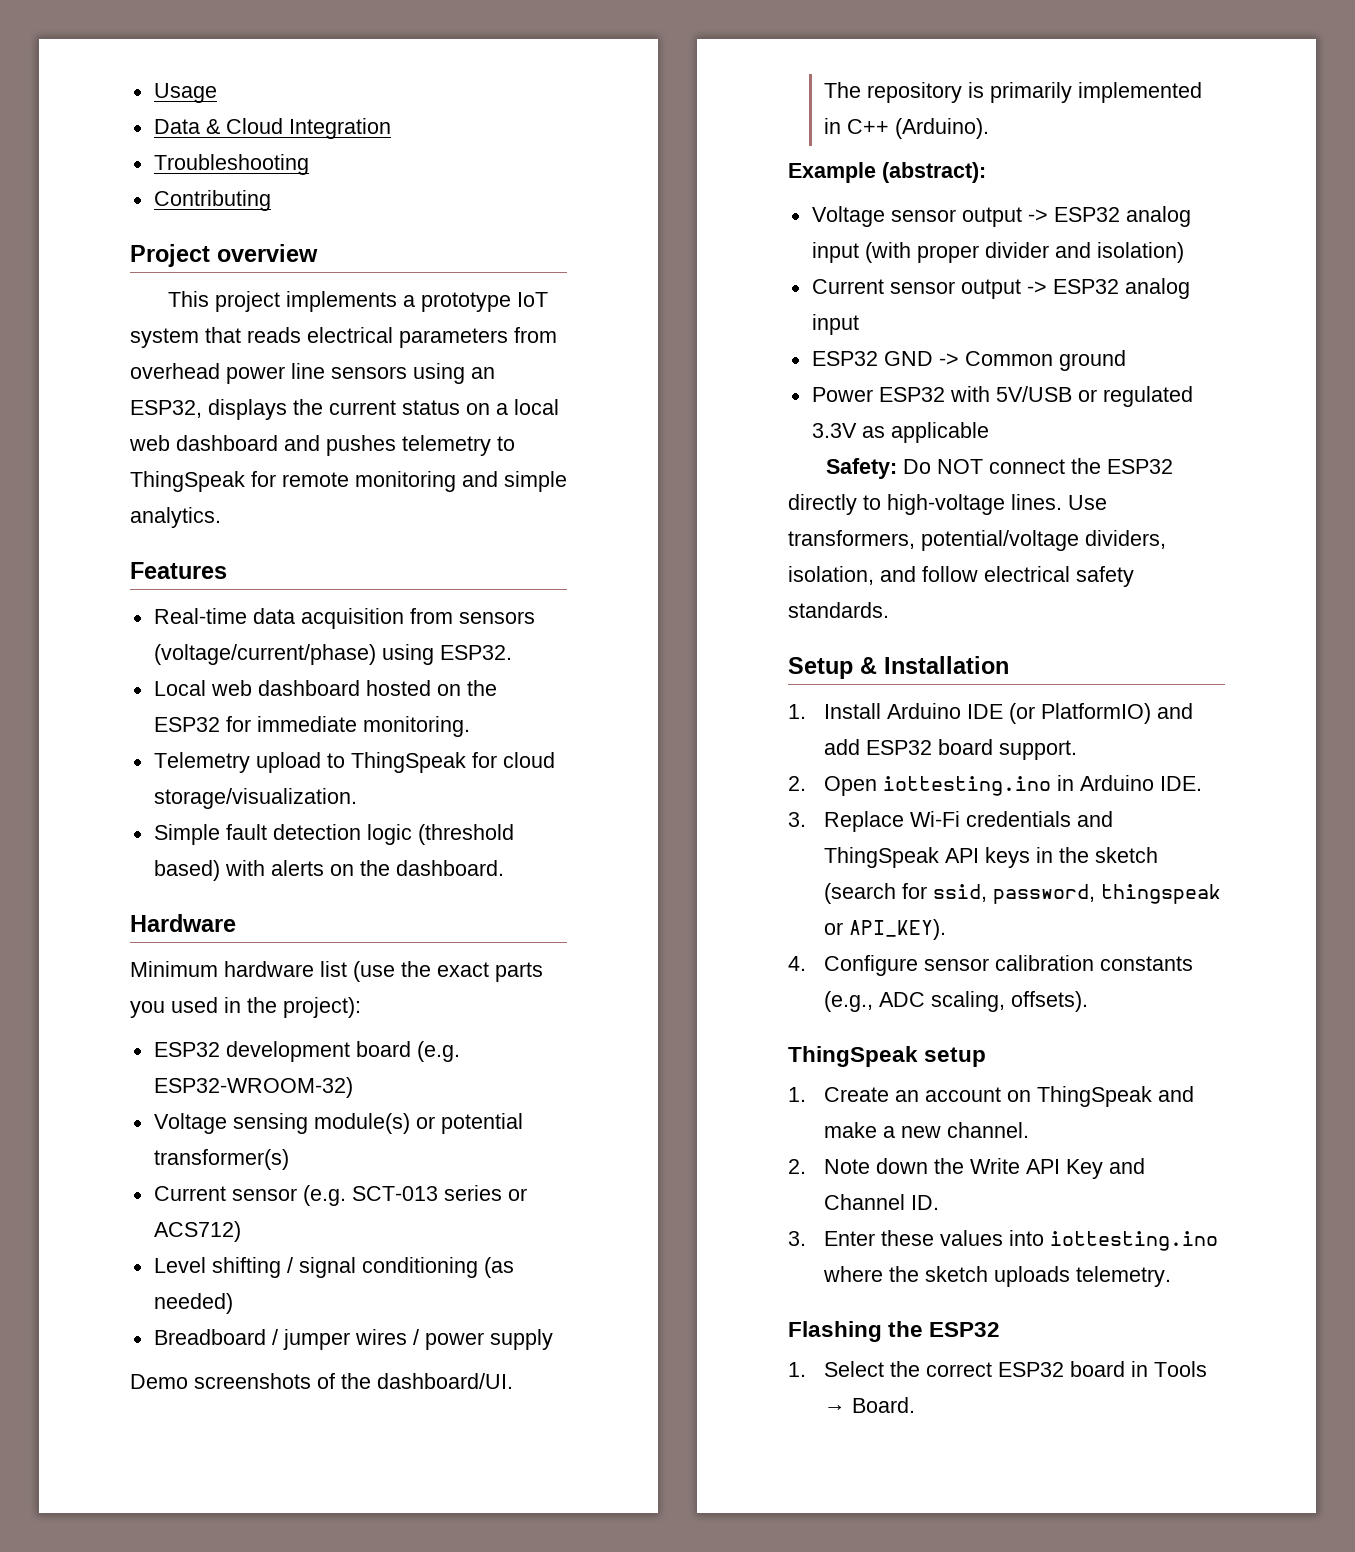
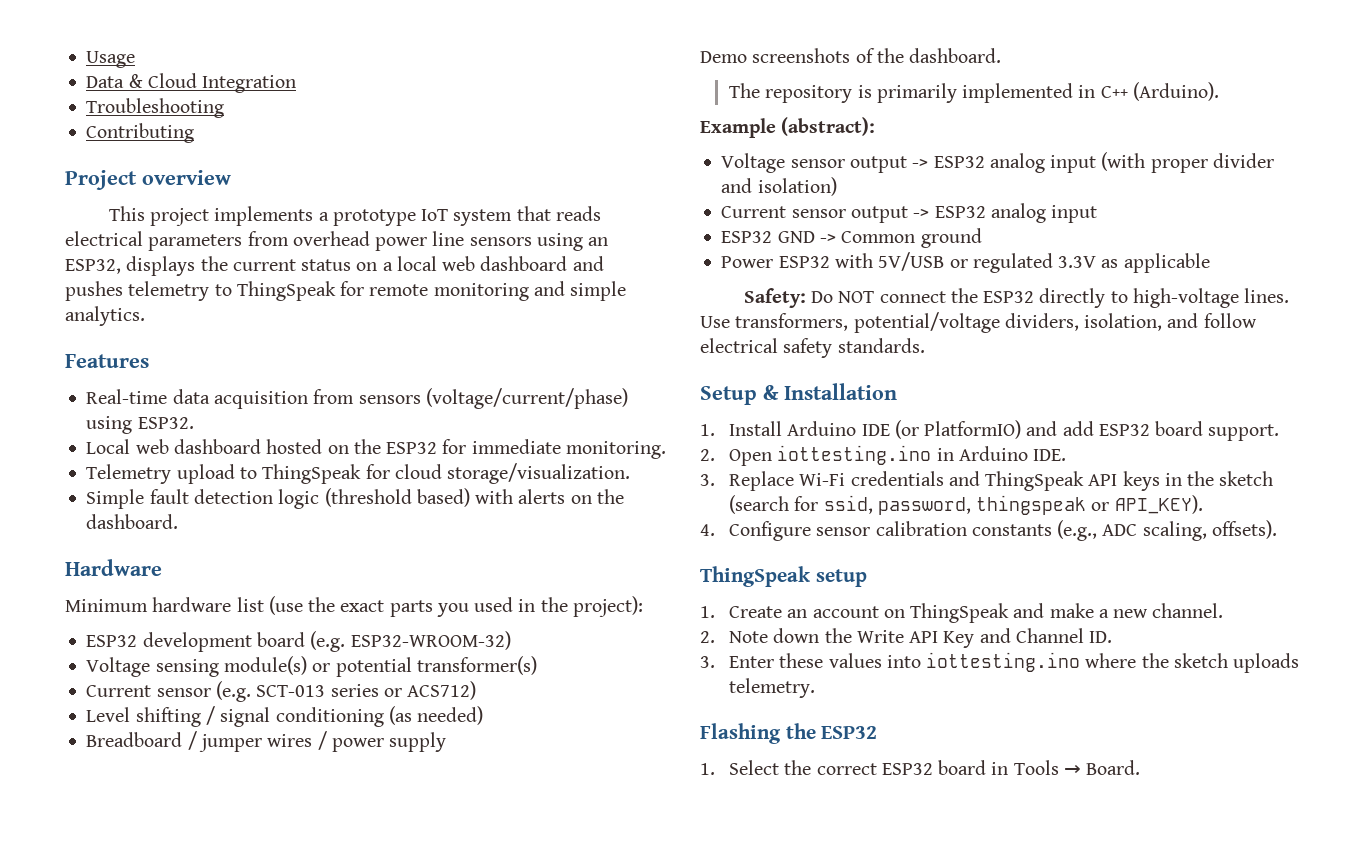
- Demo screenshots of the dashboard/UI.
+ Demo screenshots of the dashboard.

